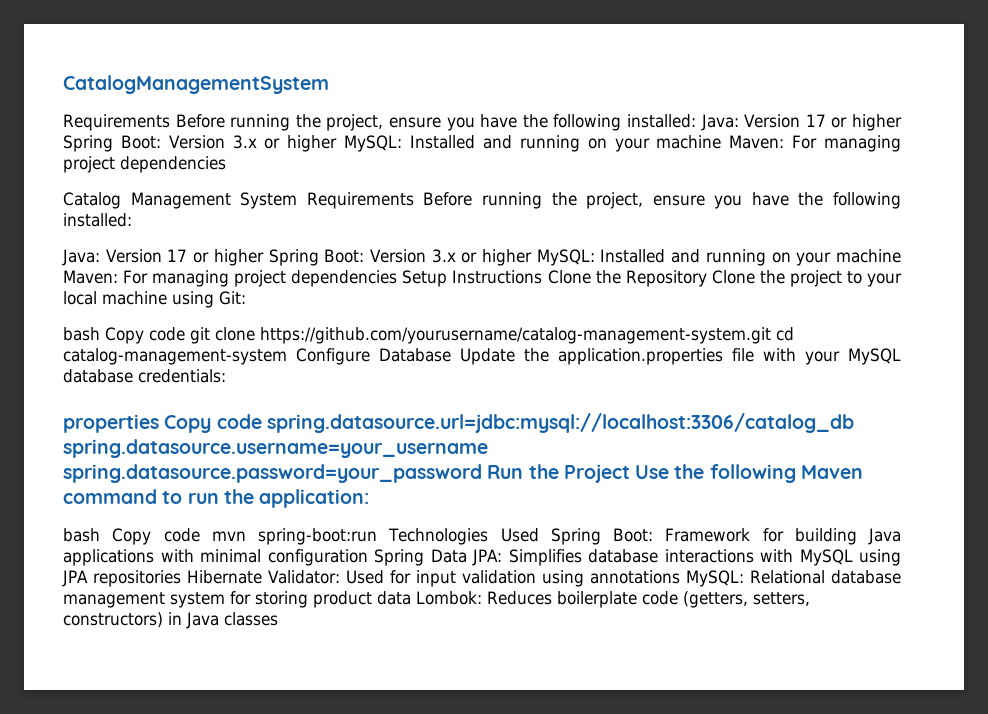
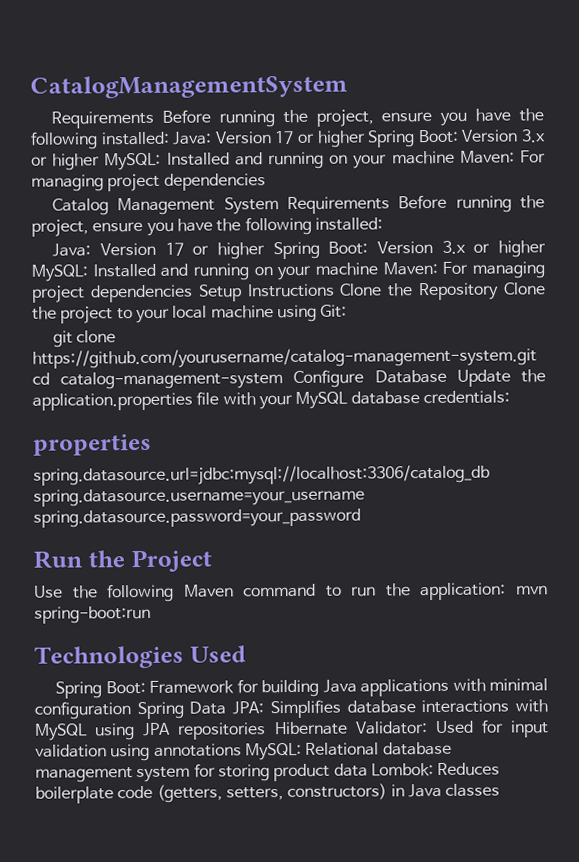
- bash Copy code git clone https://github.com/yourusername/catalog-management-system.git cd catalog-management-system Configure Database Update the application.properties file with your MySQL database credentials:
+ git clone https://github.com/yourusername/catalog-management-system.git cd catalog-management-system Configure Database Update the application.properties file with your MySQL database credentials:
- properties Copy code spring.datasource.url=jdbc:mysql://localhost:3306/catalog_db spring.datasource.username=your_username spring.datasource.password=your_password Run the Project Use the following Maven command to run the application:
- bash Copy code mvn spring-boot:run Technologies Used Spring Boot:
+ properties
+ spring.datasource.url=jdbc:mysql://localhost:3306/catalog_db spring.datasource.username=your_username spring.datasource.password=your_password
+ Run the Project
+ Use the following Maven command to run the application: mvn spring-boot:run
+ Technologies Used
+ Spring Boot:

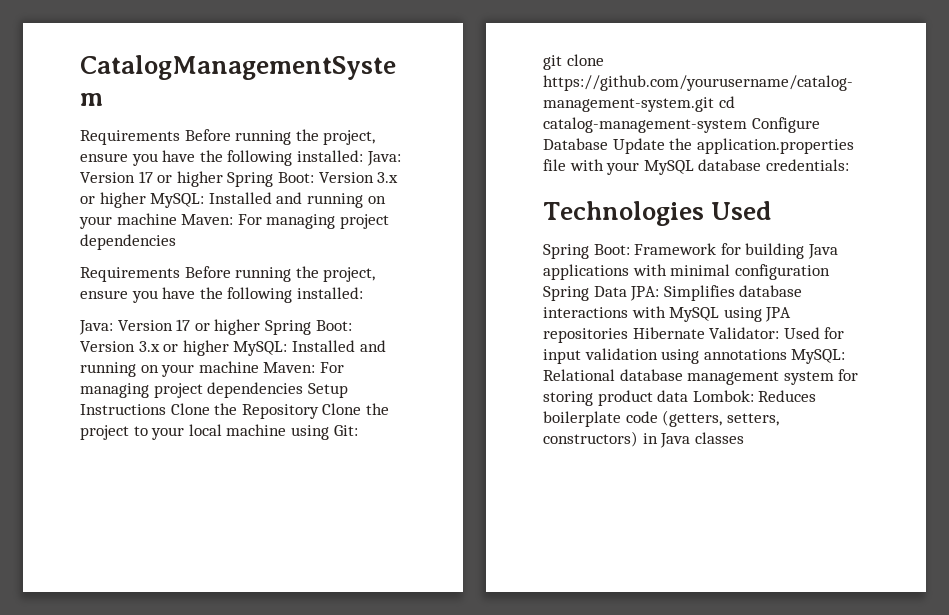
  Requirements Before running the project, ensure you have the following installed: Java: Version 17 or higher Spring Boot: Version 3.x or higher MySQL: Installed and running on your machine Maven: For managing project dependencies
- Catalog Management System Requirements Before running the project, ensure you have the following installed:
+ Requirements Before running the project, ensure you have the following installed:
- properties
- spring.datasource.url=jdbc:mysql://localhost:3306/catalog_db spring.datasource.username=your_username spring.datasource.password=your_password
- Run the Project
- Use the following Maven command to run the application: mvn spring-boot:run

